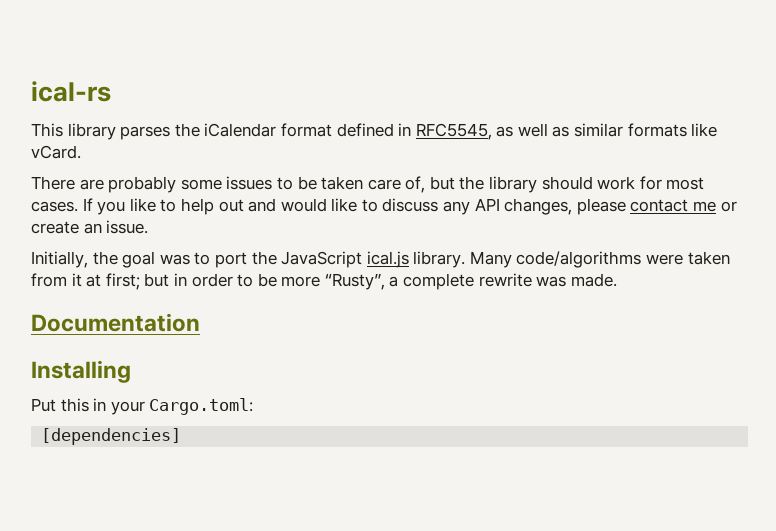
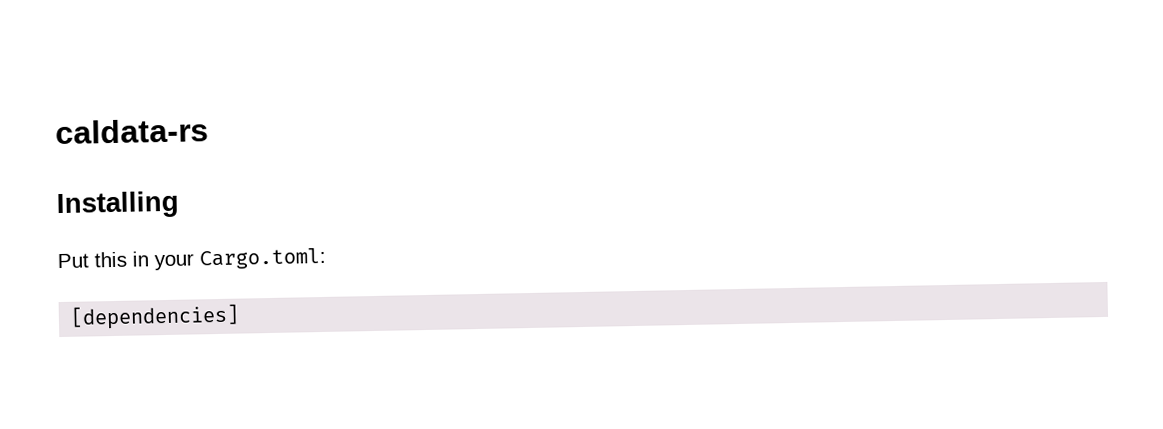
- ical-rs
- This library parses the iCalendar format defined in RFC5545, as well as similar formats like vCard.
- There are probably some issues to be taken care of, but the library should work for most cases. If you like to help out and would like to discuss any API changes, please contact me or create an issue.
- Initially, the goal was to port the JavaScript ical.js library. Many code/algorithms were taken from it at first; but in order to be more “Rusty”, a complete rewrite was made.
- Documentation
+ caldata-rs

